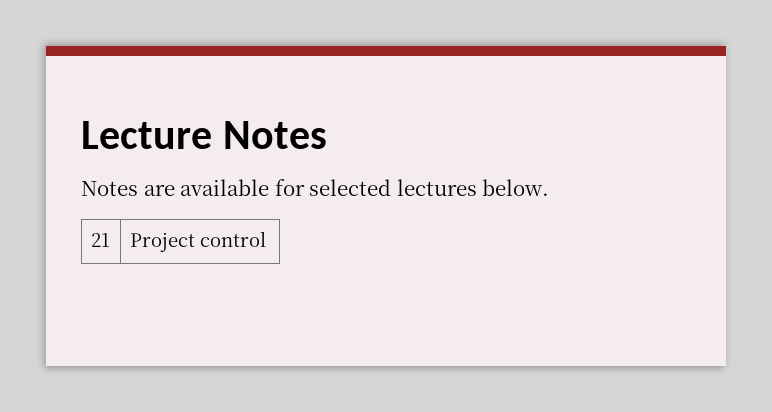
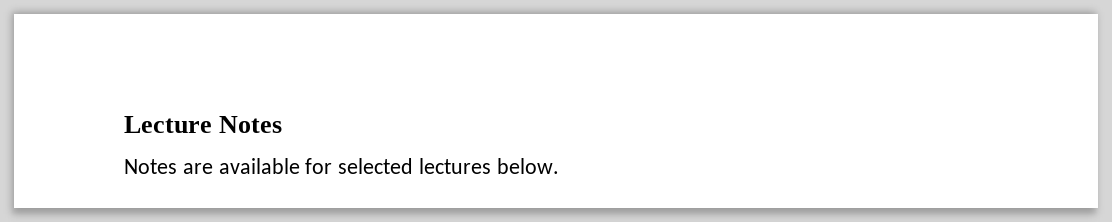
- 21 | Project control

